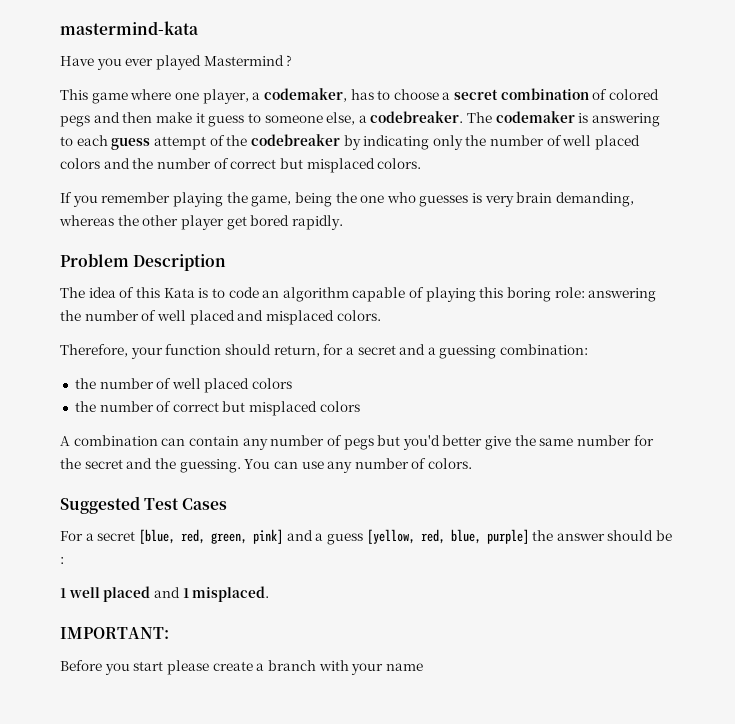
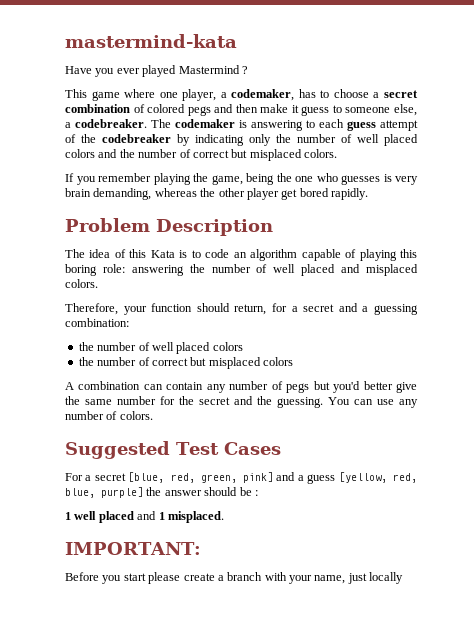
- Before you start please create a branch with your name
+ Before you start please create a branch with your name, just locally

